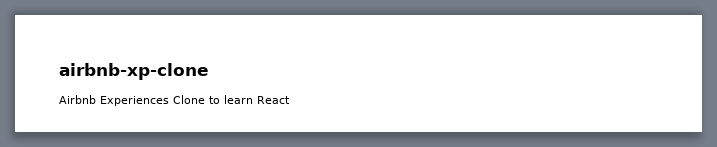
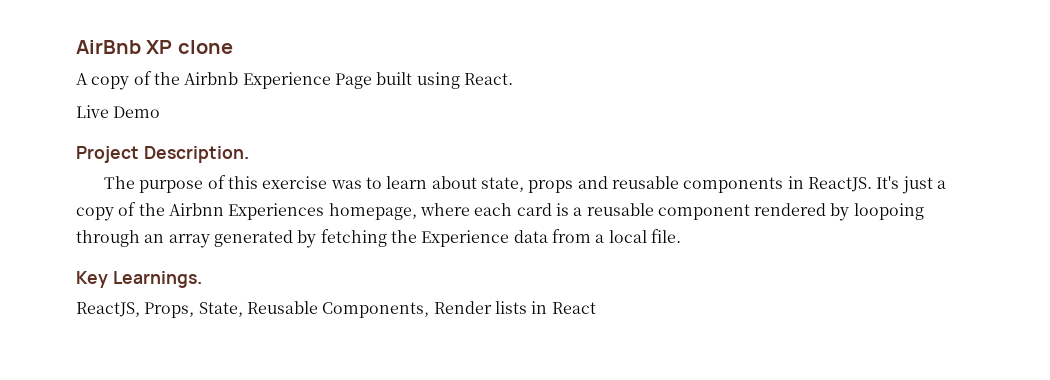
- airbnb-xp-clone
- Airbnb Experiences Clone to learn React
+ AirBnb XP clone
+ A copy of the Airbnb Experience Page built using React.
+ Live Demo
+ Project Description.
+ The purpose of this exercise was to learn about state, props and reusable components in ReactJS. It's just a copy of the Airbnn Experiences homepage, where each card is a reusable component rendered by loopoing through an array generated by fetching the Experience data from a local file.
+ Key Learnings.
+ ReactJS, Props, State, Reusable Components, Render lists in React

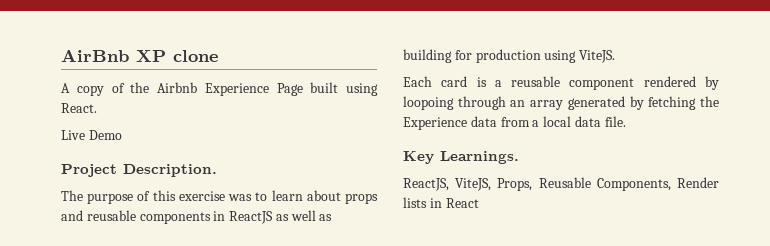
- The purpose of this exercise was to learn about state, props and reusable components in ReactJS. It's just a copy of the Airbnn Experiences homepage, where each card is a reusable component rendered by loopoing through an array generated by fetching the Experience data from a local file.
+ The purpose of this exercise was to learn about props and reusable components in ReactJS as well as building for production using ViteJS.
+ Each card is a reusable component rendered by loopoing through an array generated by fetching the Experience data from a local data file.
- ReactJS, Props, State, Reusable Components, Render lists in React
+ ReactJS, ViteJS, Props, Reusable Components, Render lists in React

